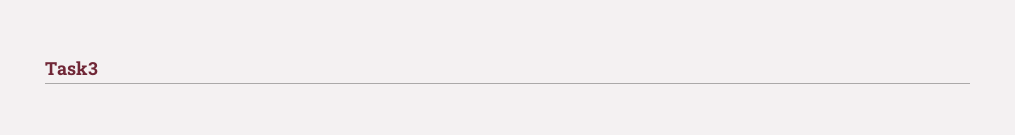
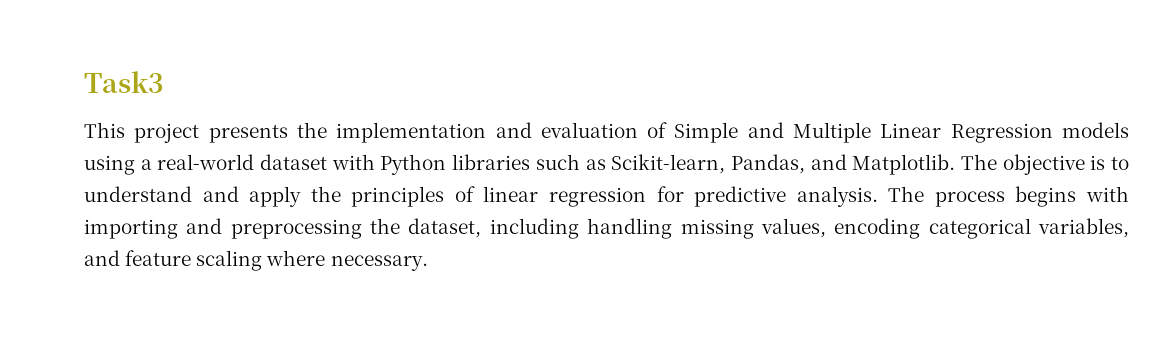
+ This project presents the implementation and evaluation of Simple and Multiple Linear Regression models using a real-world dataset with Python libraries such as Scikit-learn, Pandas, and Matplotlib. The objective is to understand and apply the principles of linear regression for predictive analysis. The process begins with importing and preprocessing the dataset, including handling missing values, encoding categorical variables, and feature scaling where necessary.

